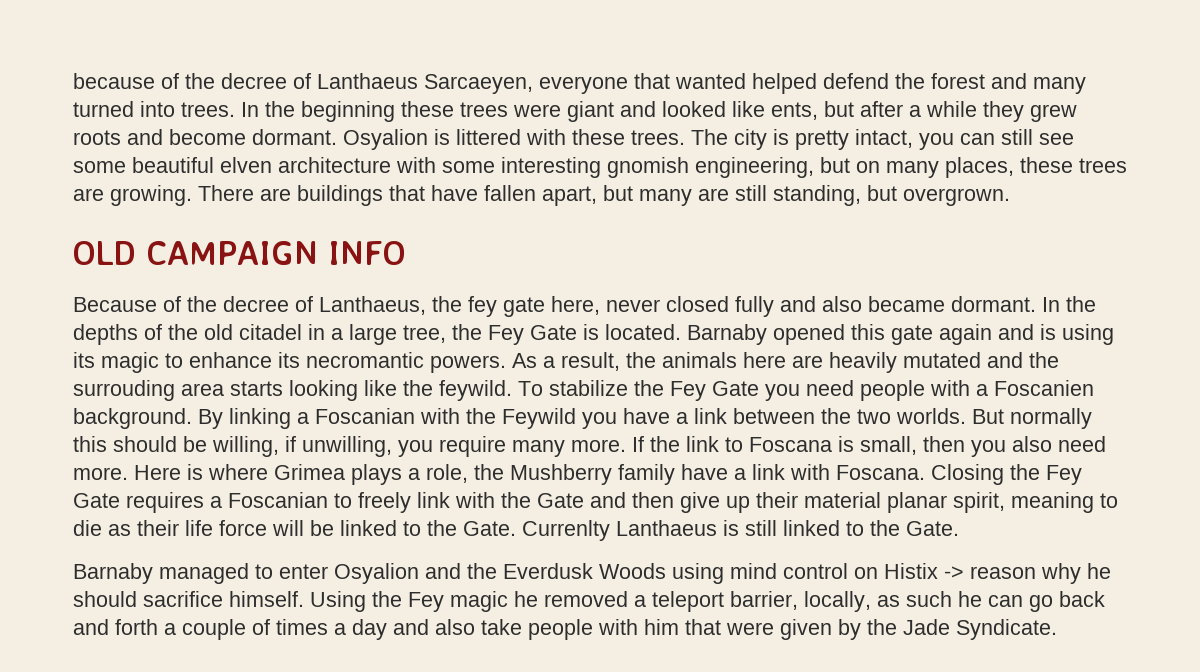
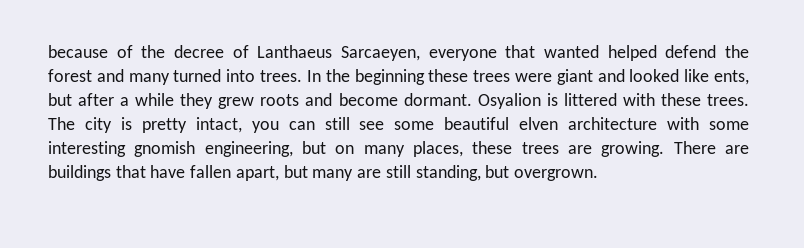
- OLD CAMPAIGN INFO
- Because of the decree of Lanthaeus, the fey gate here, never closed fully and also became dormant. In the depths of the old citadel in a large tree, the Fey Gate is located. Barnaby opened this gate again and is using its magic to enhance its necromantic powers. As a result, the animals here are heavily mutated and the surrouding area starts looking like the feywild. To stabilize the Fey Gate you need people with a Foscanien background. By linking a Foscanian with the Feywild you have a link between the two worlds. But normally this should be willing, if unwilling, you require many more. If the link to Foscana is small, then you also need more. Here is where Grimea plays a role, the Mushberry family have a link with Foscana. Closing the Fey Gate requires a Foscanian to freely link with the Gate and then give up their material planar spirit, meaning to die as their life force will be linked to the Gate. Currenlty Lanthaeus is still linked to the Gate.
- Barnaby managed to enter Osyalion and the Everdusk Woods using mind control on Histix -> reason why he should sacrifice himself. Using the Fey magic he removed a teleport barrier, locally, as such he can go back and forth a couple of times a day and also take people with him that were given by the Jade Syndicate.

